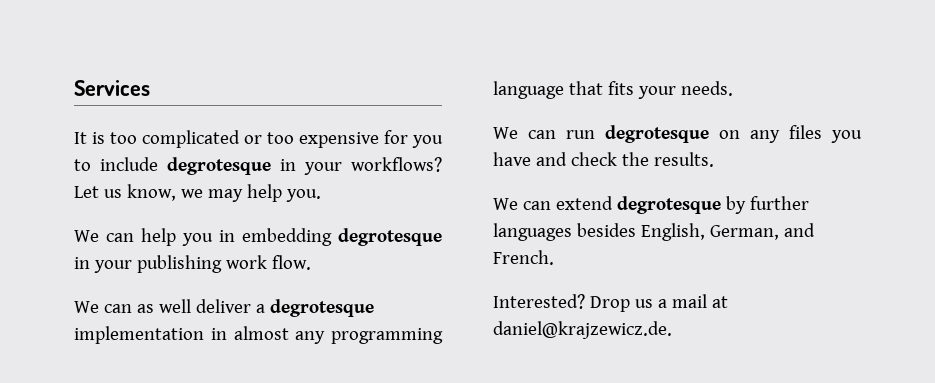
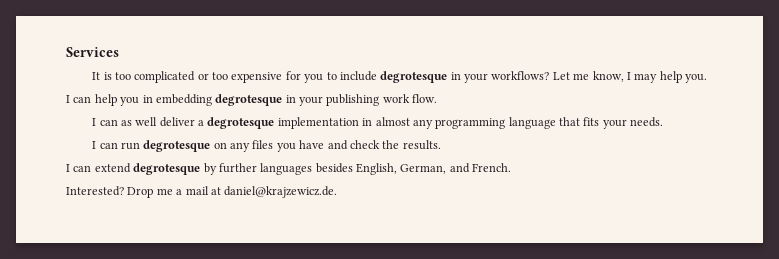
- Let us know, we may help you.
+ Let me know, I may help you.
- We can help you in embedding degrotesque in your publishing work flow.
+ I can help you in embedding degrotesque in your publishing work flow.
- We can as well deliver a degrotesque implementation in almost any programming language that fits your needs.
+ I can as well deliver a degrotesque implementation in almost any programming language that fits your needs.
- We can run degrotesque on any files you have and check the results.
+ I can run degrotesque on any files you have and check the results.
- We can extend degrotesque by further languages besides English, German, and French.
+ I can extend degrotesque by further languages besides English, German, and French.
- Drop us a mail at daniel@krajzewicz.de.
+ Drop me a mail at daniel@krajzewicz.de.

